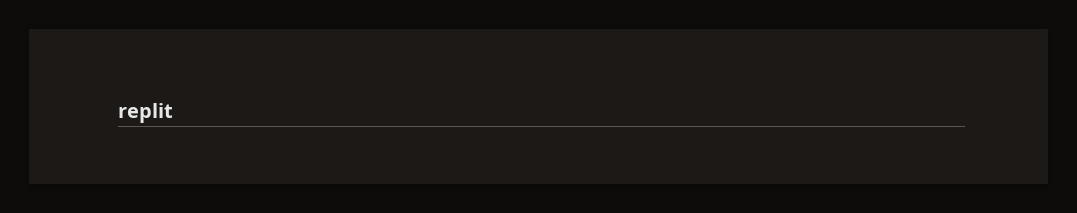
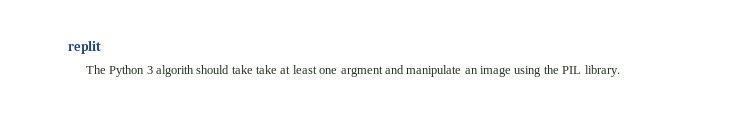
+ The Python 3 algorith should take take at least one argment and manipulate an image using the PIL library.

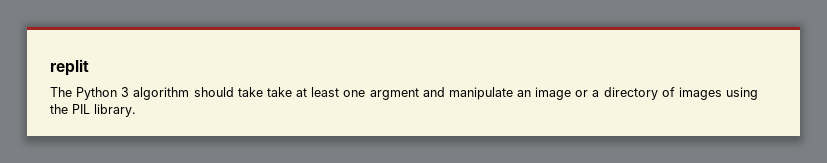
- The Python 3 algorith should take take at least one argment and manipulate an image using the PIL library.
+ The Python 3 algorithm should take take at least one argment and manipulate an image or a directory of images using the PIL library.

